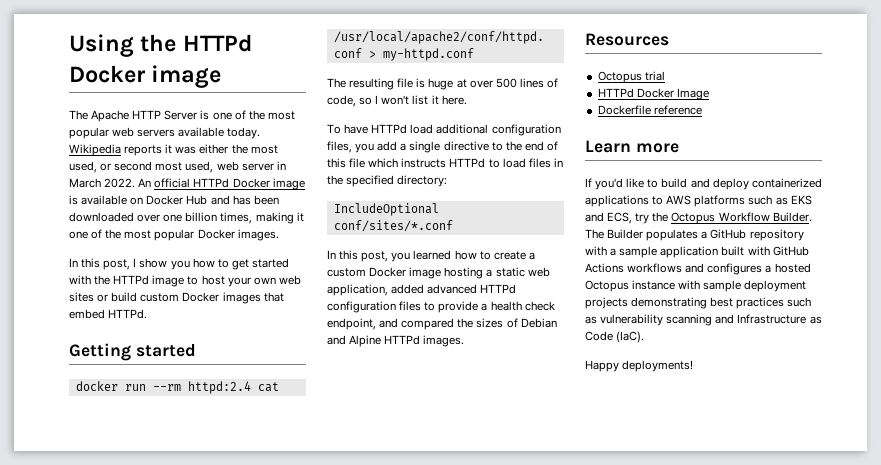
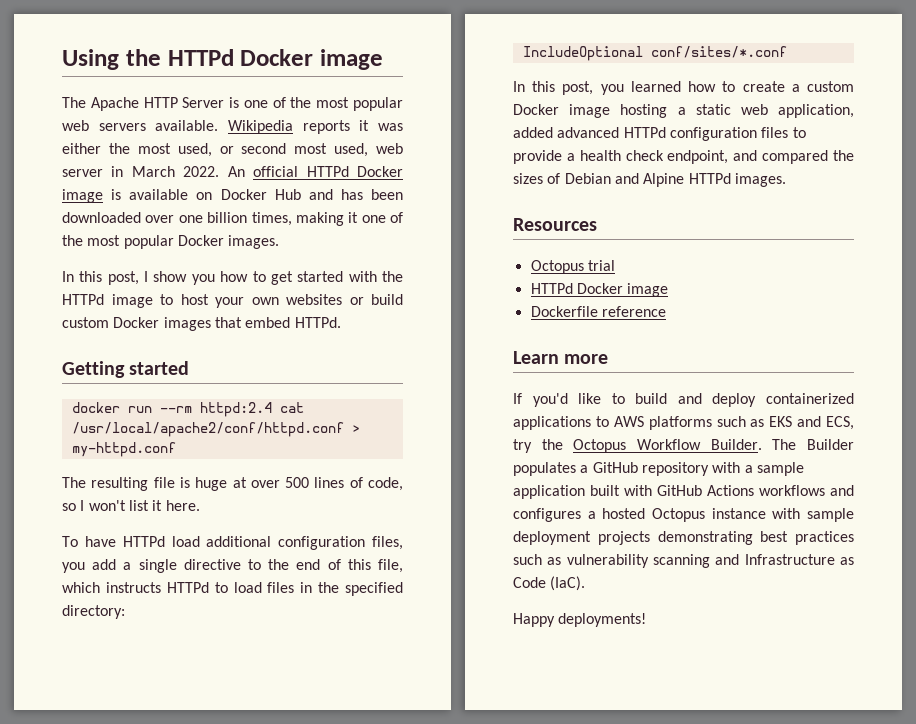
- The Apache HTTP Server is one of the most popular web servers available today.
+ The Apache HTTP Server is one of the most popular web servers available.
- In this post, I show you how to get started with the HTTPd image to host your own web sites or build custom Docker images that embed HTTPd.
+ In this post, I show you how to get started with the HTTPd image to host your own websites or build custom Docker images that embed HTTPd.
- To have HTTPd load additional configuration files, you add a single directive to the end of this file which instructs HTTPd to load files in the specified directory:
+ To have HTTPd load additional configuration files, you add a single directive to the end of this file, which instructs HTTPd to load files in the specified directory:
  Octopus trial
- HTTPd Docker Image
+ HTTPd Docker image

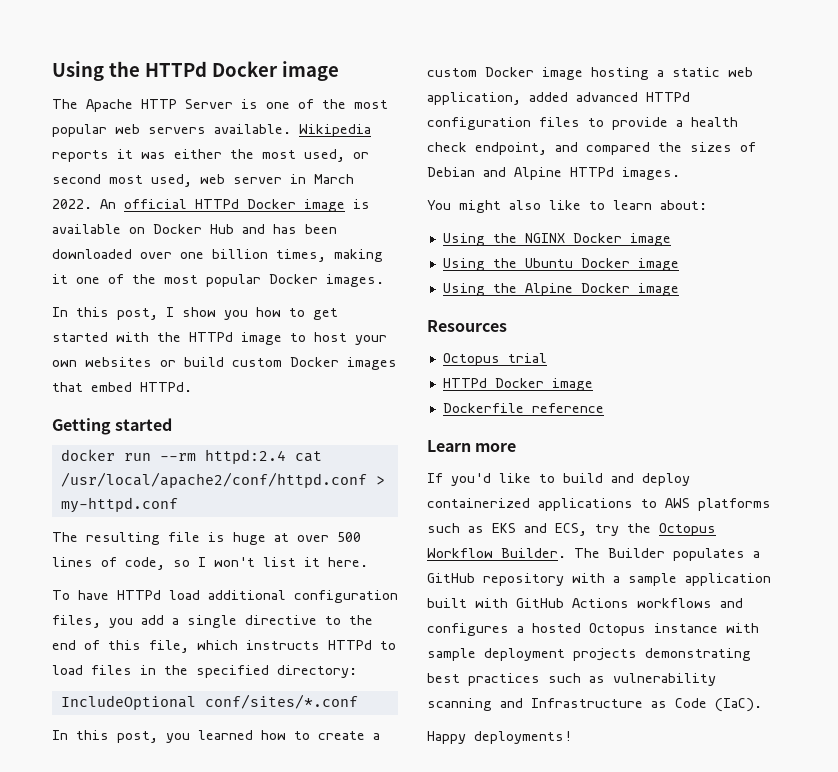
+ You might also like to learn about:
+ Using the NGINX Docker image
+ Using the Ubuntu Docker image
+ Using the Alpine Docker image

